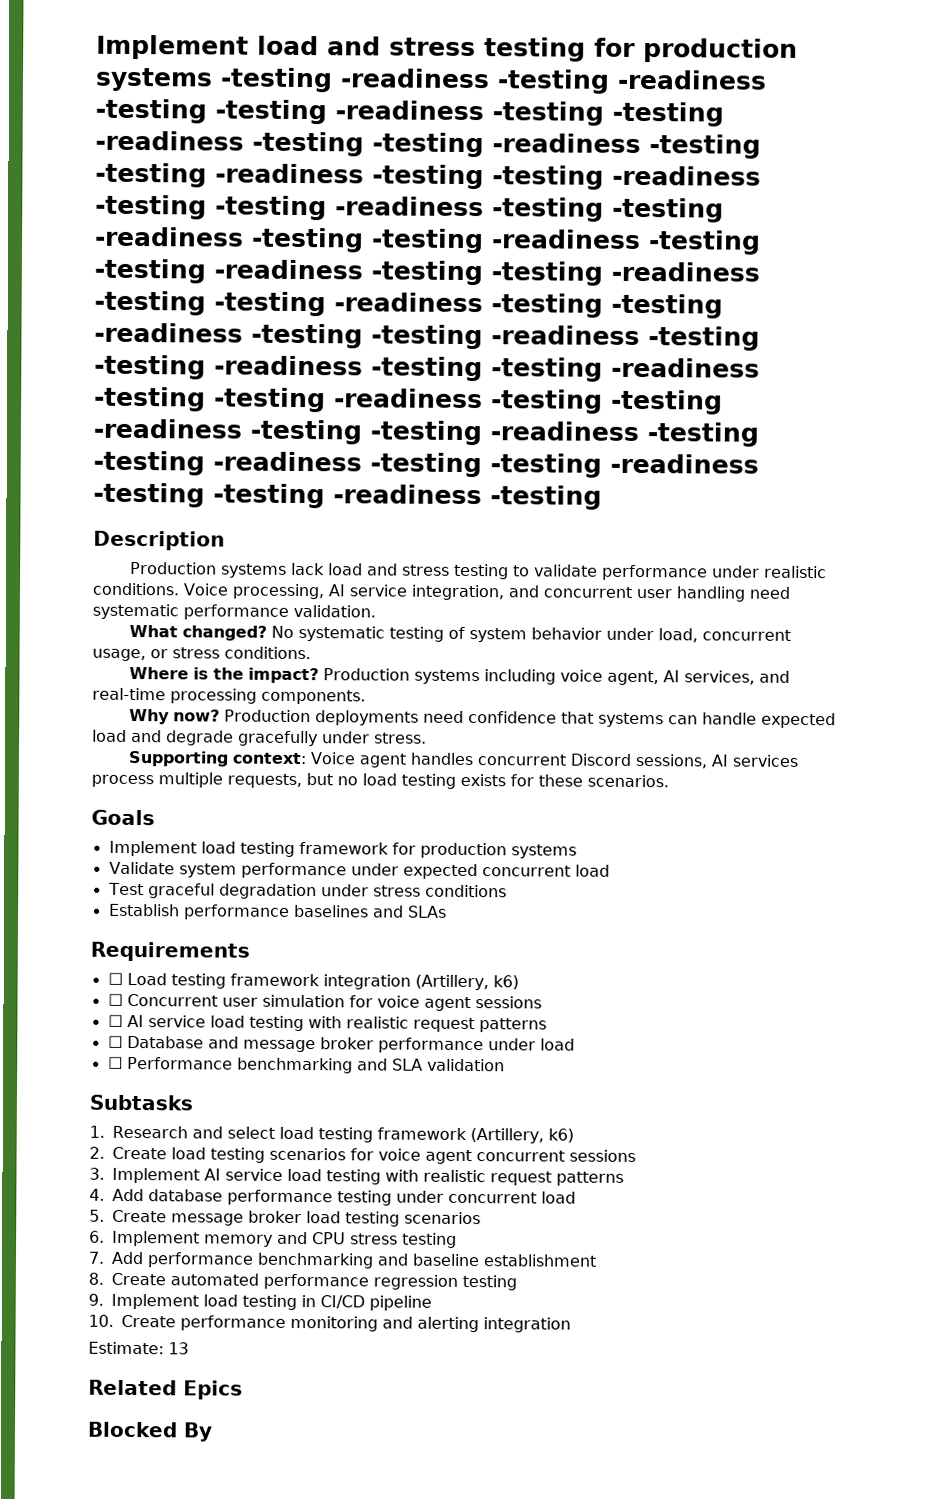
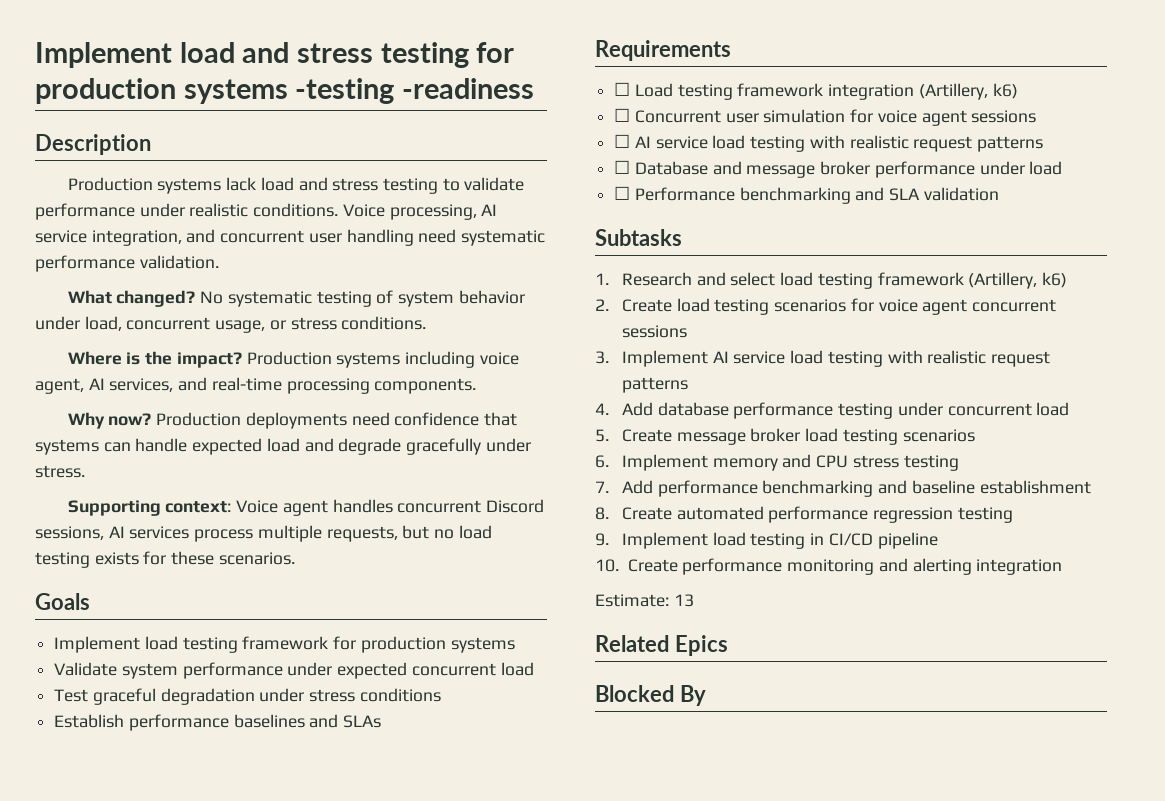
- Implement load and stress testing for production systems -testing -readiness -testing -readiness -testing -testing -readiness -testing -testing -readiness -testing -testing -readiness -testing -testing -readiness -testing -testing -readiness -testing -testing -readiness -testing -testing -readiness -testing -testing -readiness -testing -testing -readiness -testing -testing -readiness -testing -testing -readiness -testing -testing -readiness -testing -testing -readiness -testing -testing -readiness -testing -testing -readiness -testing -testing -readiness -testing -testing -readiness -testing -testing -readiness -testing -testing -readiness -testing -testing -readiness -testing -testing -readiness -testing
+ Implement load and stress testing for production systems -testing -readiness

